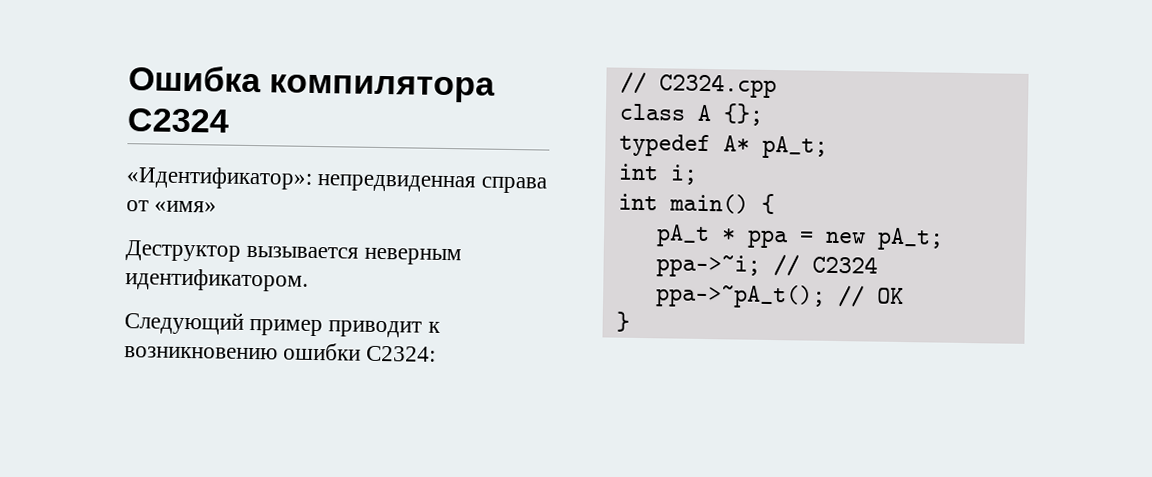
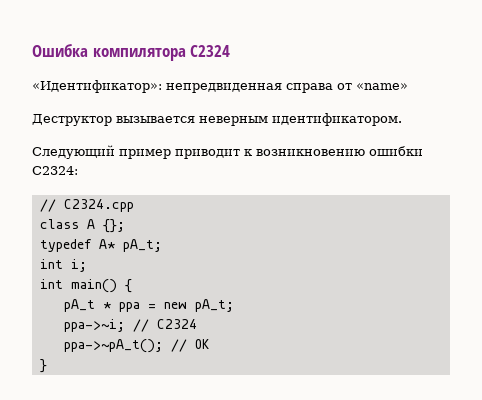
- «Идентификатор»: непредвиденная справа от «имя»
+ «Идентификатор»: непредвиденная справа от «name»

